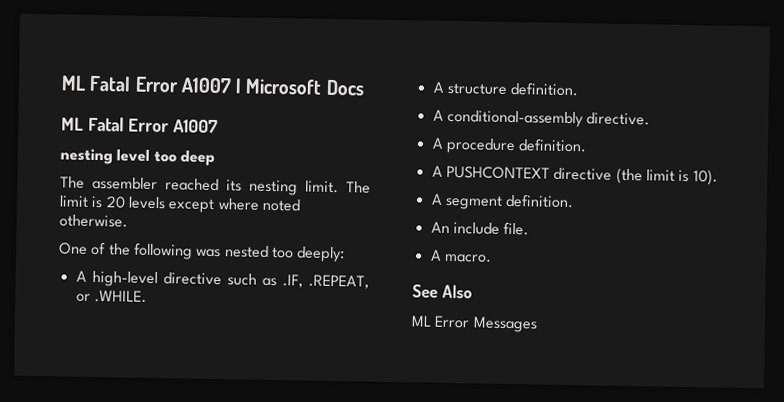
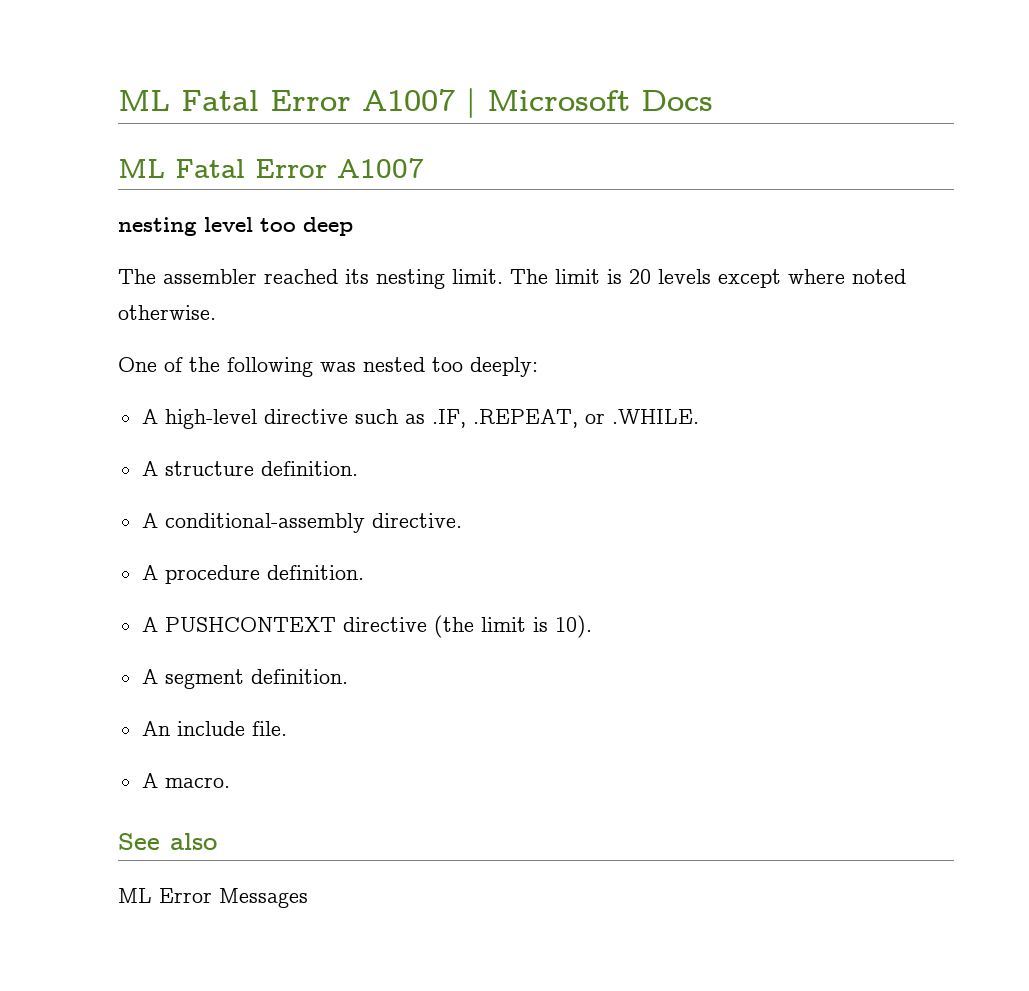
- See Also
+ See also

